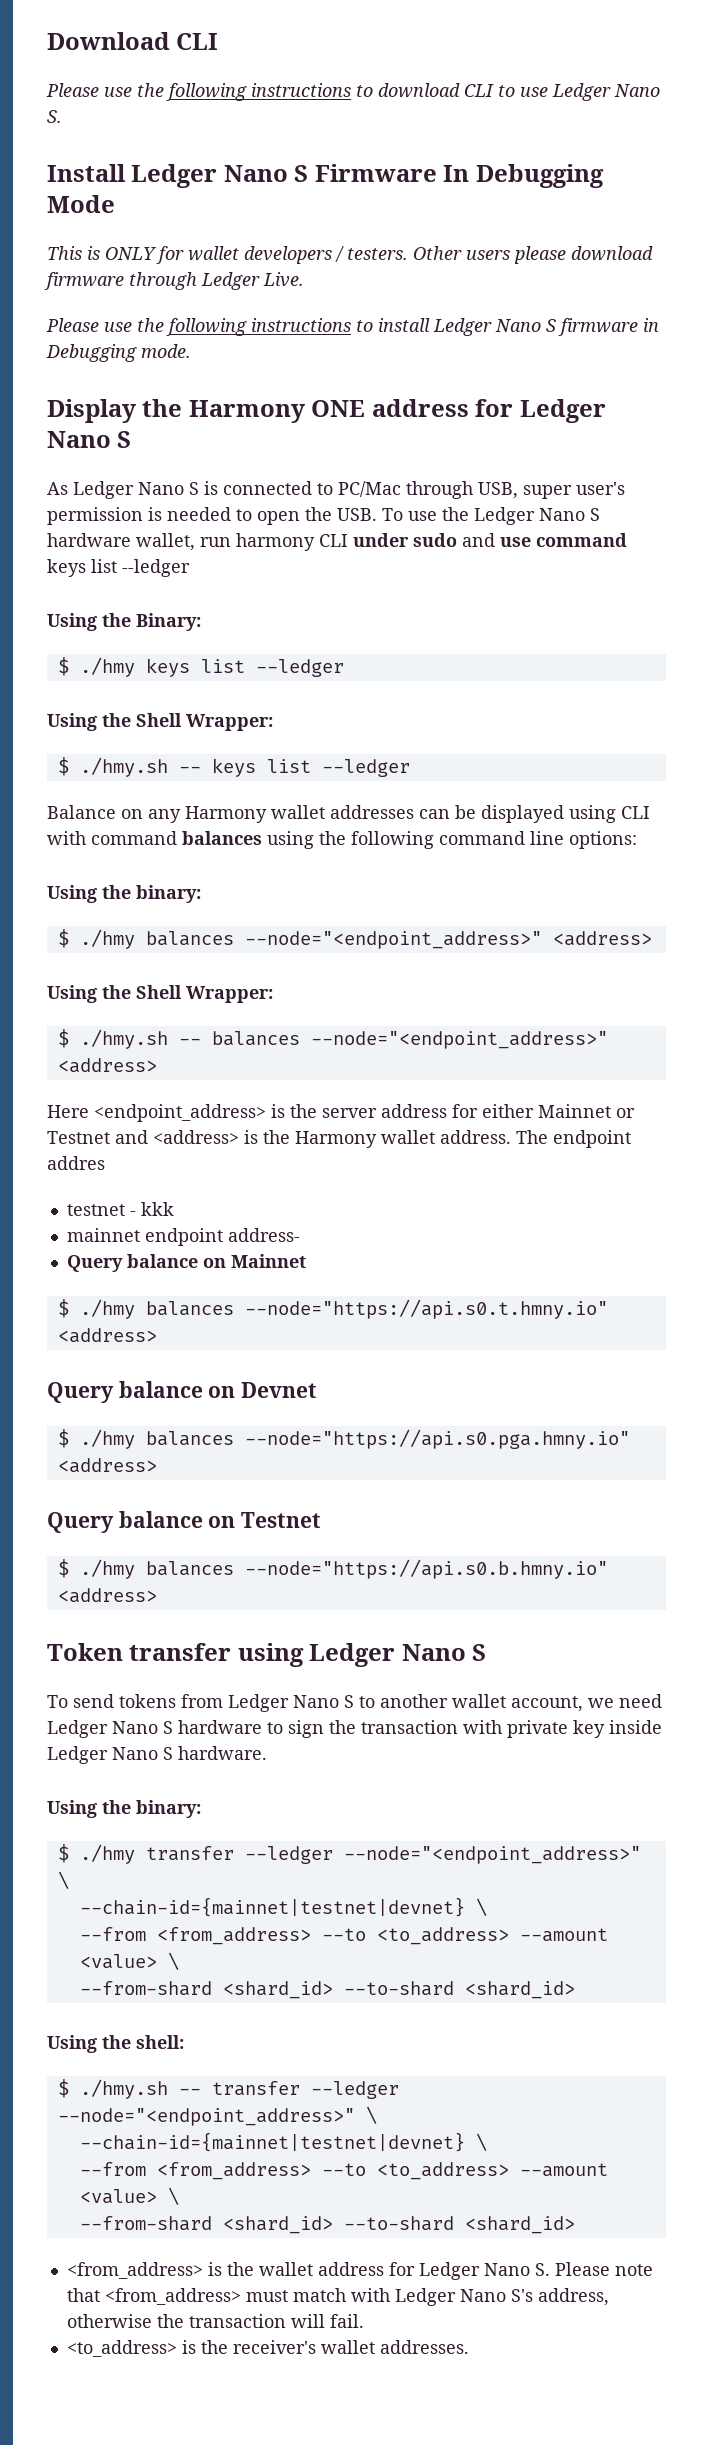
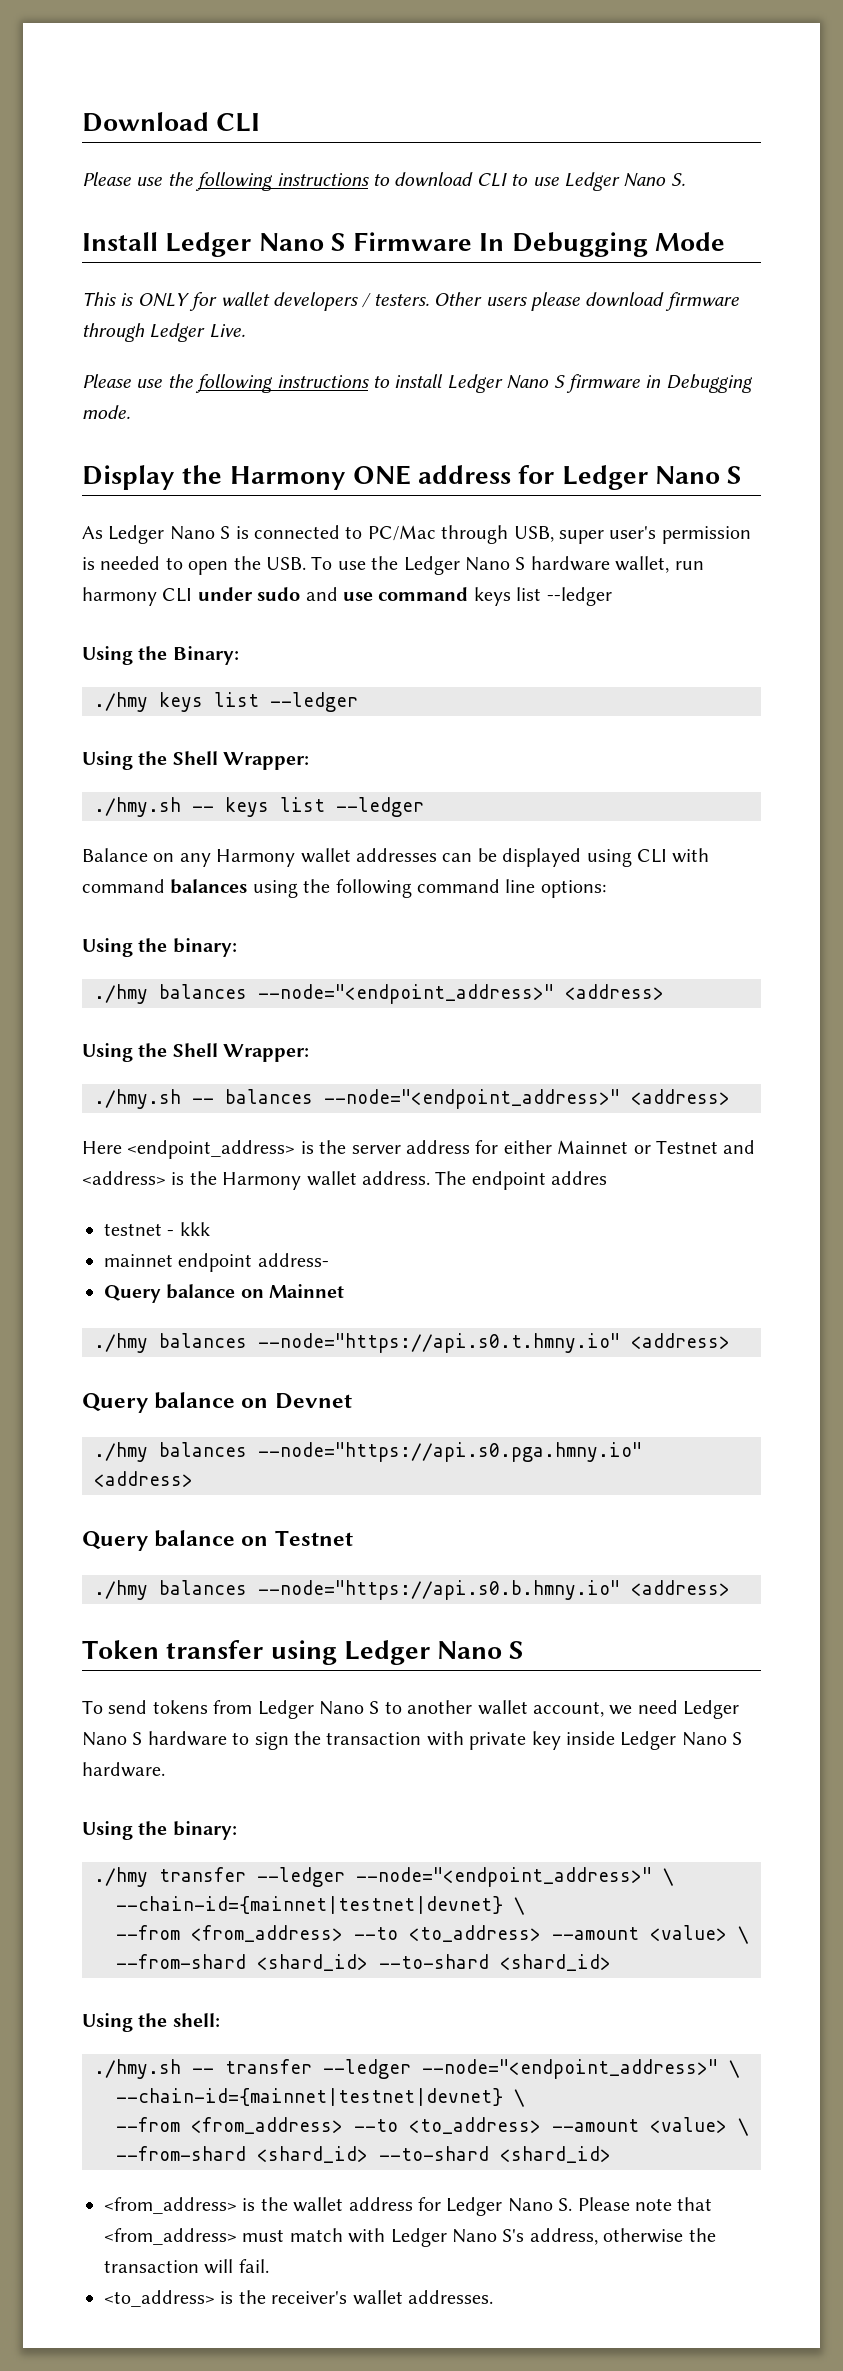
- $ ./hmy keys list --ledger
+ ./hmy keys list --ledger
- $ ./hmy.sh -- keys list --ledger
+ ./hmy.sh -- keys list --ledger
- $ ./hmy balances --node="<endpoint_address>" <address>
+ ./hmy balances --node="<endpoint_address>" <address>
- $ ./hmy.sh -- balances --node="<endpoint_address>" <address>
+ ./hmy.sh -- balances --node="<endpoint_address>" <address>
- $ ./hmy balances --node="https://api.s0.t.hmny.io" <address>
+ ./hmy balances --node="https://api.s0.t.hmny.io" <address>
- $ ./hmy balances --node="https://api.s0.pga.hmny.io" <address>
+ ./hmy balances --node="https://api.s0.pga.hmny.io" <address>
- $ ./hmy balances --node="https://api.s0.b.hmny.io" <address>
+ ./hmy balances --node="https://api.s0.b.hmny.io" <address>
- $ ./hmy transfer --ledger --node="<endpoint_address>" \
+ ./hmy transfer --ledger --node="<endpoint_address>" \
- $ ./hmy.sh -- transfer --ledger --node="<endpoint_address>" \
+ ./hmy.sh -- transfer --ledger --node="<endpoint_address>" \

